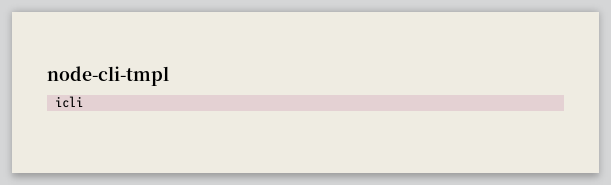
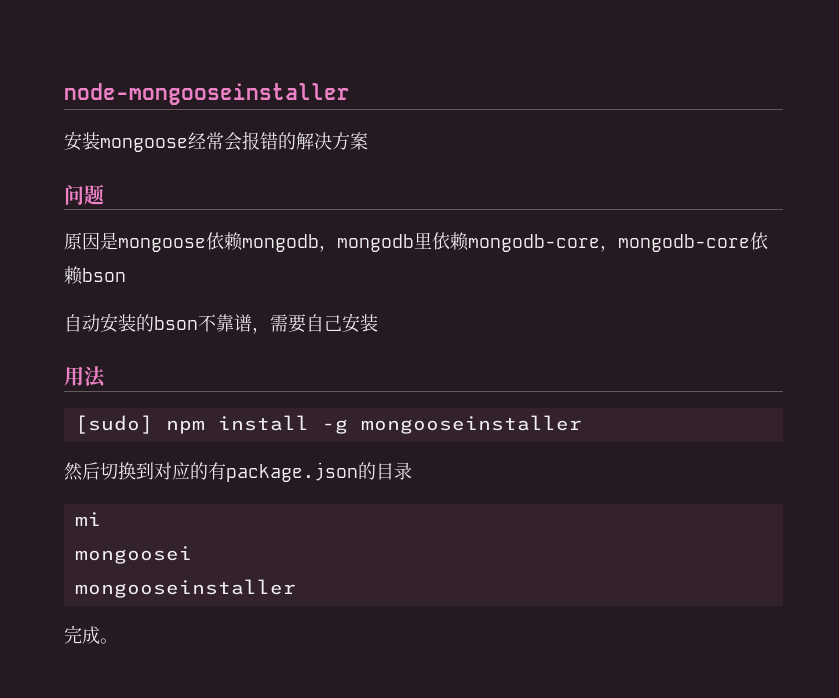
- node-cli-tmpl
- icli
+ node-mongooseinstaller
+ 安装mongoose经常会报错的解决方案
+ 问题
+ 原因是mongoose依赖mongodb，mongodb里依赖mongodb-core，mongodb-core依赖bson
+ 自动安装的bson不靠谱，需要自己安装
+ 用法
+ [sudo] npm install -g mongooseinstaller
+ 然后切换到对应的有package.json的目录
+ mi
+ mongoosei
+ mongooseinstaller
+ 完成。

